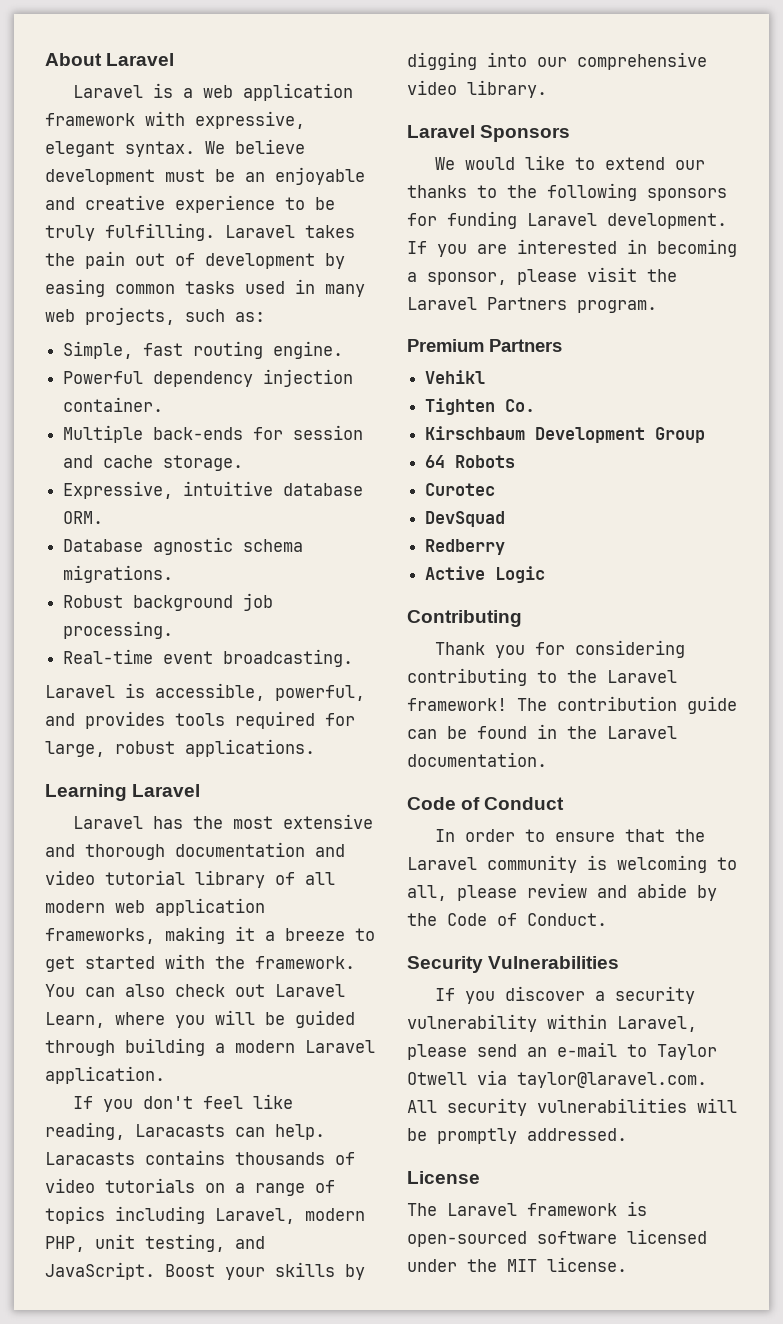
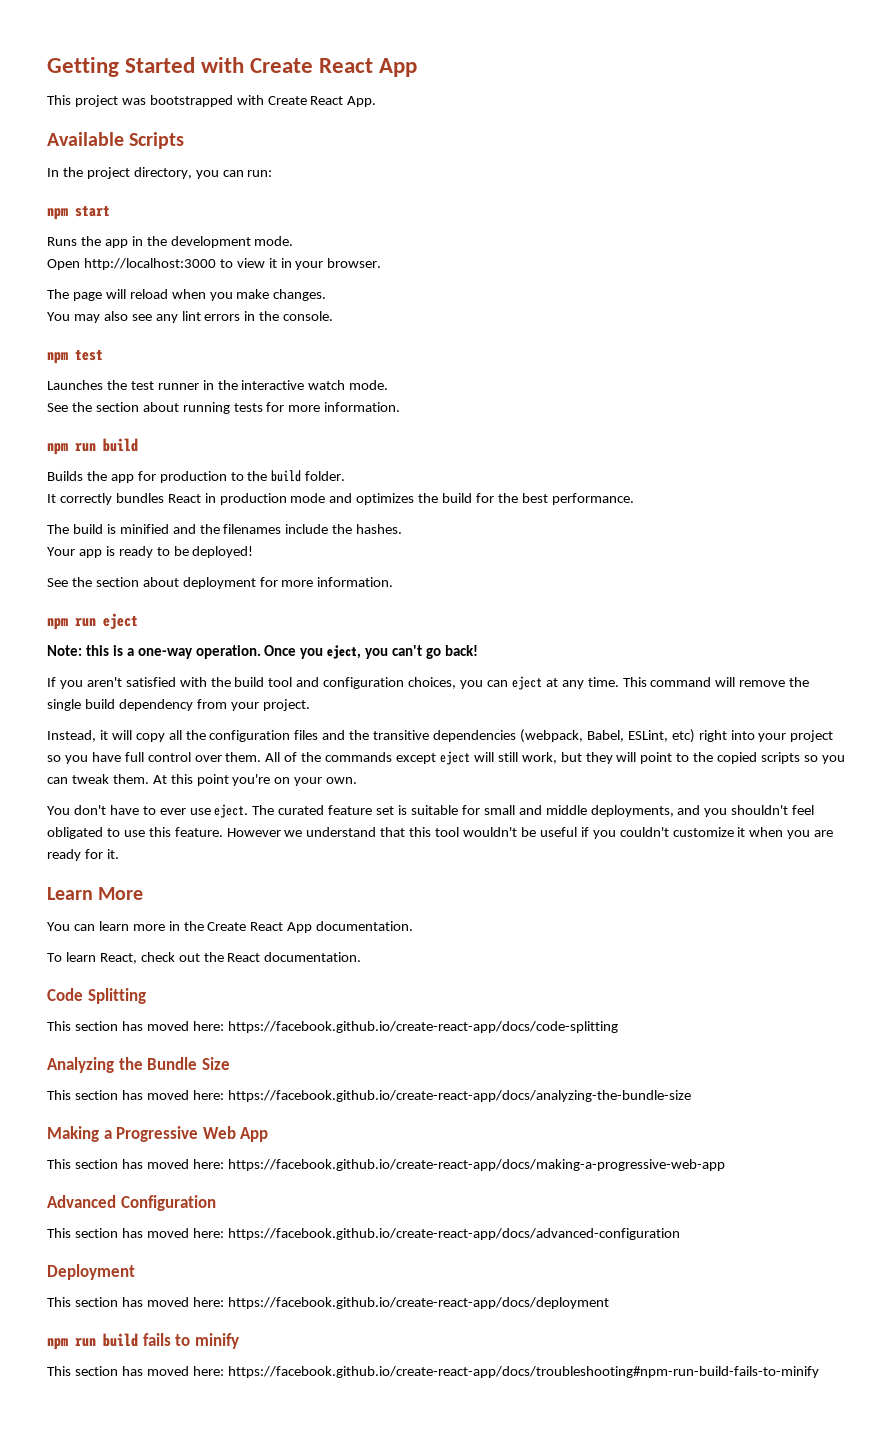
- About Laravel
- Laravel is a web application framework with expressive, elegant syntax. We believe development must be an enjoyable and creative experience to be truly fulfilling. Laravel takes the pain out of development by easing common tasks used in many web projects, such as:
- Simple, fast routing engine.
- Powerful dependency injection container.
- Multiple back-ends for session and cache storage.
- Expressive, intuitive database ORM.
- Database agnostic schema migrations.
- Robust background job processing.
- Real-time event broadcasting.
- Laravel is accessible, powerful, and provides tools required for large, robust applications.
- Learning Laravel
- Laravel has the most extensive and thorough documentation and video tutorial library of all modern web application frameworks, making it a breeze to get started with the framework. You can also check out Laravel Learn, where you will be guided through building a modern Laravel application.
- If you don't feel like reading, Laracasts can help. Laracasts contains thousands of video tutorials on a range of topics including Laravel, modern PHP, unit testing, and JavaScript. Boost your skills by digging into our comprehensive video library.
- Laravel Sponsors
- We would like to extend our thanks to the following sponsors for funding Laravel development. If you are interested in becoming a sponsor, please visit the Laravel Partners program.
- Premium Partners
- Vehikl
- Tighten Co.
- Kirschbaum Development Group
- 64 Robots
- Curotec
- DevSquad
- Redberry
- Active Logic
- Contributing
- Thank you for considering contributing to the Laravel framework! The contribution guide can be found in the Laravel documentation.
- Code of Conduct
- In order to ensure that the Laravel community is welcoming to all, please review and abide by the Code of Conduct.
- Security Vulnerabilities
- If you discover a security vulnerability within Laravel, please send an e-mail to Taylor Otwell via taylor@laravel.com. All security vulnerabilities will be promptly addressed.
- License
- The Laravel framework is open-sourced software licensed under the MIT license.
+ Getting Started with Create React App
+ This project was bootstrapped with Create React App.
+ Available Scripts
+ In the project directory, you can run:
+ npm start
+ Runs the app in the development mode.
+ Open http://localhost:3000 to view it in your browser.
+ The page will reload when you make changes.
+ You may also see any lint errors in the console.
+ npm test
+ Launches the test runner in the interactive watch mode.
+ See the section about running tests for more information.
+ npm run build
+ Builds the app for production to the build folder.
+ It correctly bundles React in production mode and optimizes the build for the best performance.
+ The build is minified and the filenames include the hashes.
+ Your app is ready to be deployed!
+ See the section about deployment for more information.
+ npm run eject
+ Note: this is a one-way operation. Once you eject, you can't go back!
+ If you aren't satisfied with the build tool and configuration choices, you can eject at any time. This command will remove the single build dependency from your project.
+ Instead, it will copy all the configuration files and the transitive dependencies (webpack, Babel, ESLint, etc) right into your project so you have full control over them. All of the commands except eject will still work, but they will point to the copied scripts so you can tweak them. At this point you're on your own.
+ You don't have to ever use eject. The curated feature set is suitable for small and middle deployments, and you shouldn't feel obligated to use this feature. However we understand that this tool wouldn't be useful if you couldn't customize it when you are ready for it.
+ Learn More
+ You can learn more in the Create React App documentation.
+ To learn React, check out the React documentation.
+ Code Splitting
+ This section has moved here: https://facebook.github.io/create-react-app/docs/code-splitting
+ Analyzing the Bundle Size
+ This section has moved here: https://facebook.github.io/create-react-app/docs/analyzing-the-bundle-size
+ Making a Progressive Web App
+ This section has moved here: https://facebook.github.io/create-react-app/docs/making-a-progressive-web-app
+ Advanced Configuration
+ This section has moved here: https://facebook.github.io/create-react-app/docs/advanced-configuration
+ Deployment
+ This section has moved here: https://facebook.github.io/create-react-app/docs/deployment
+ npm run build fails to minify
+ This section has moved here: https://facebook.github.io/create-react-app/docs/troubleshooting#npm-run-build-fails-to-minify

